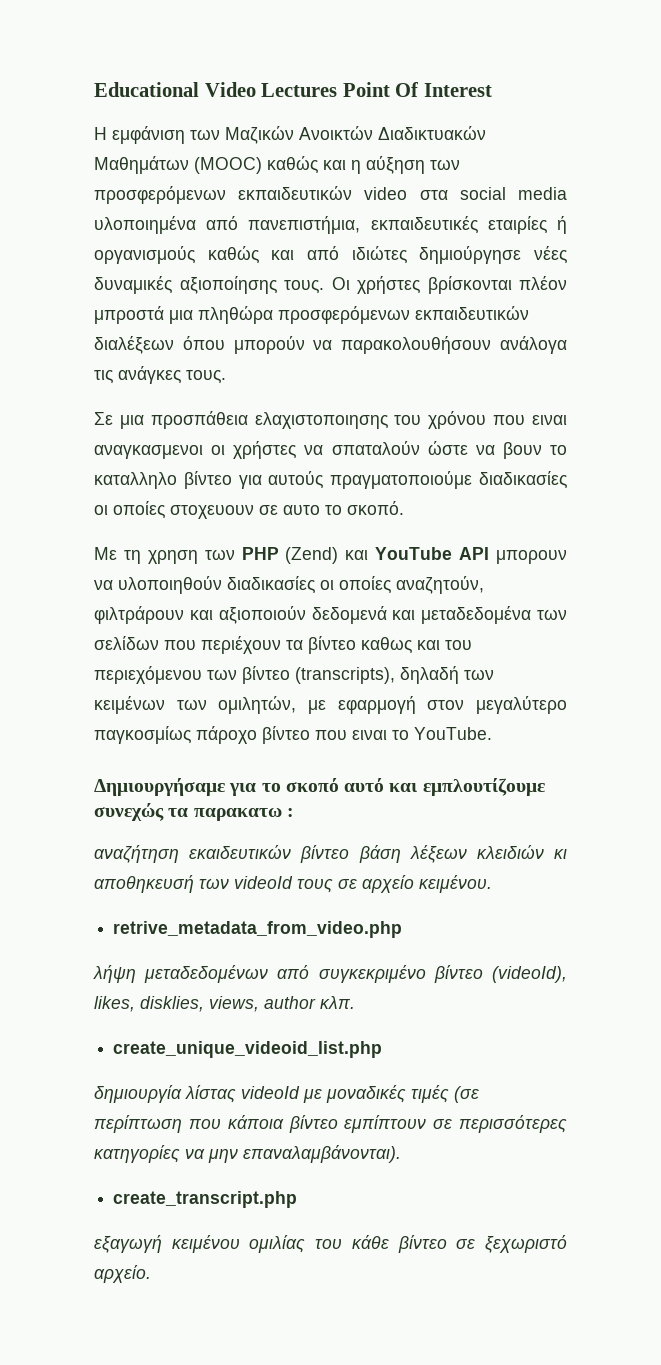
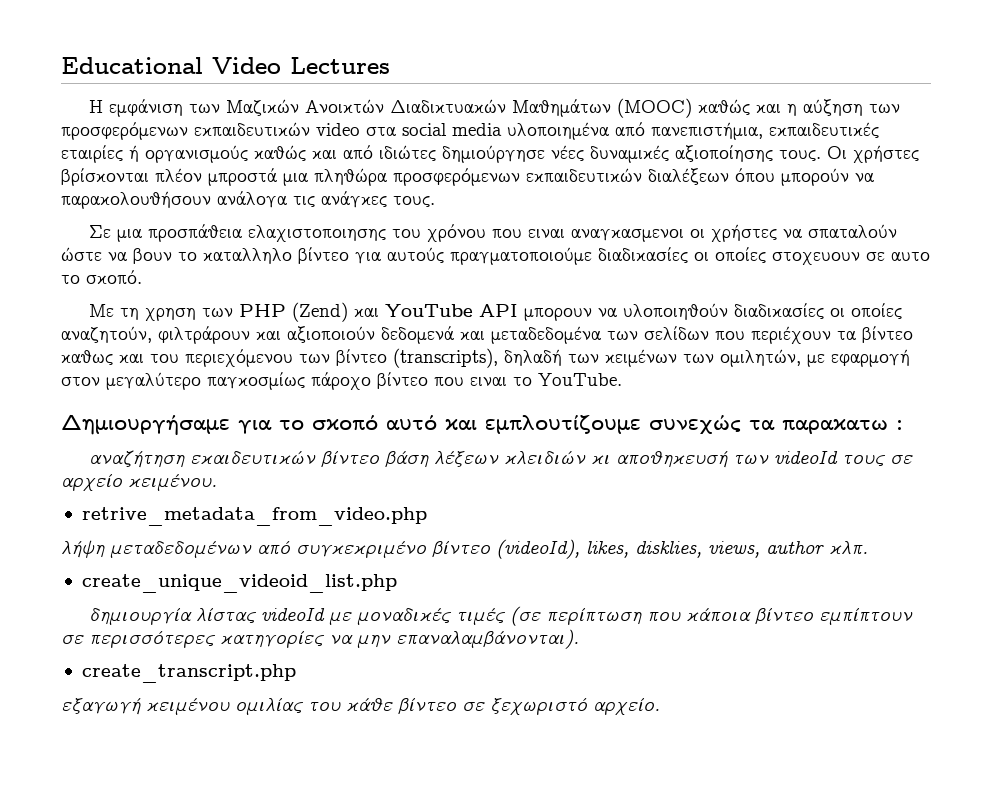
- Educational Video Lectures Point Of Interest
+ Educational Video Lectures

